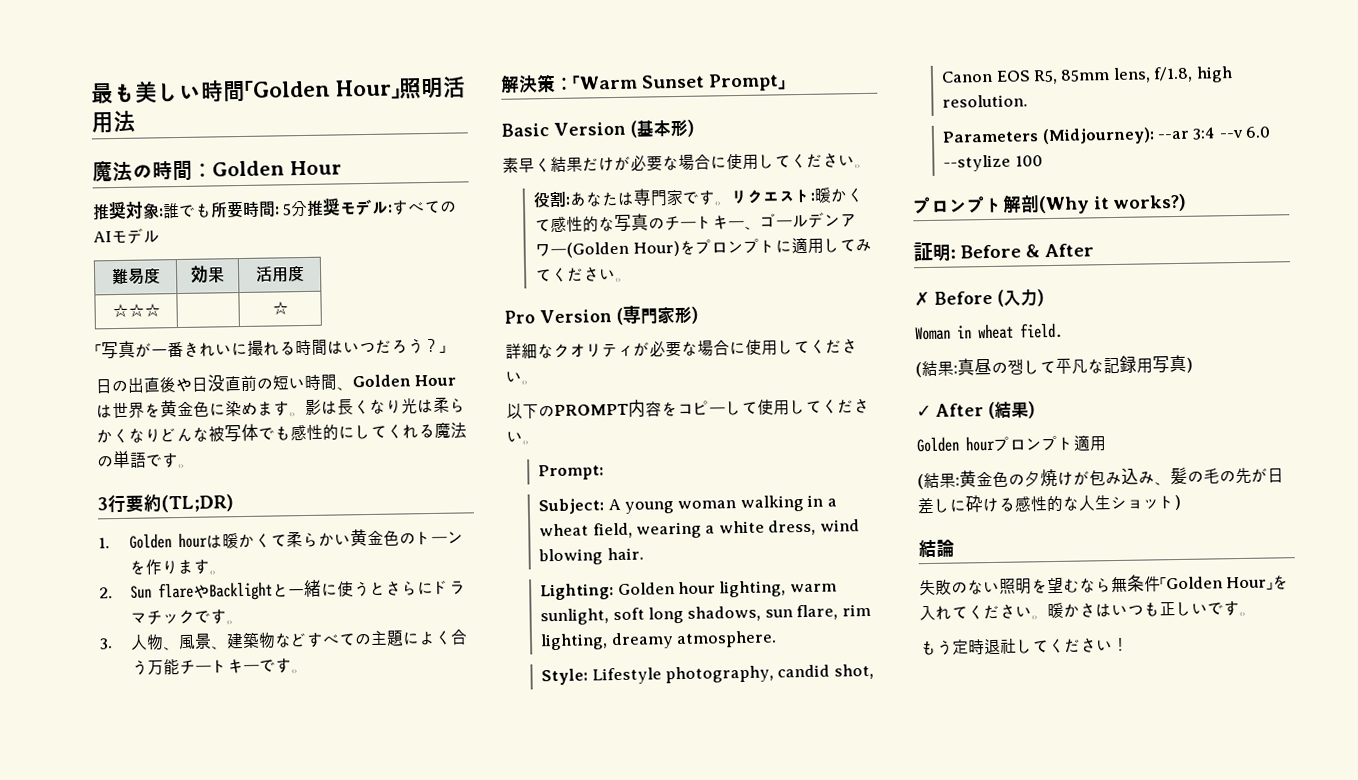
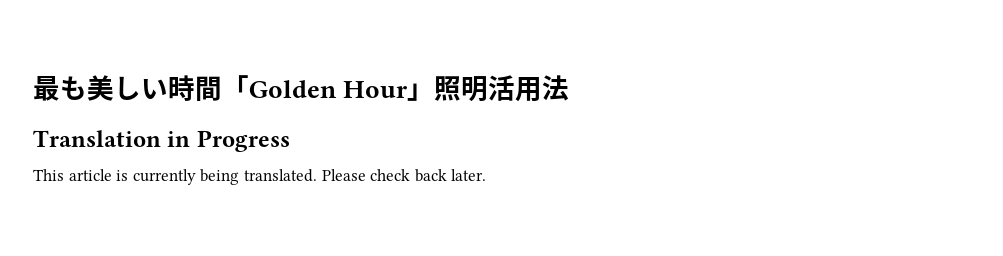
- 魔法の時間：Golden Hour
- 推奨対象:誰でも所要時間: 5分推奨モデル:すべてのAIモデル
- 難易度 | 効果 | 活用度
- ☆☆☆ | | ☆
- 「写真が一番きれいに撮れる時間はいつだろう？」
- 日の出直後や日没直前の短い時間、Golden Hourは世界を黄金色に染めます。影は長くなり光は柔らかくなりどんな被写体でも感性的にしてくれる魔法の単語です。
- 3行要約(TL;DR)
- 1. Golden hourは暖かくて柔らかい黄金色のトーンを作ります。
- 2. Sun flareやBacklightと一緒に使うとさらにドラマチックです。
- 3.人物、風景、建築物などすべての主題によく合う万能チートキーです。
- 解決策：「Warm Sunset Prompt」
- Basic Version (基本形)
- 素早く結果だけが必要な場合に使用してください。
- 役割:あなたは専門家です。リクエスト:暖かくて感性的な写真のチートキー、ゴールデンアワー(Golden Hour)をプロンプトに適用してみてください。
- Pro Version (専門家形)
- 詳細なクオリティが必要な場合に使用してください。
- 以下のPROMPT内容をコピーして使用してください。
- Prompt:
- Subject: A young woman walking in a wheat field, wearing a white dress, wind blowing hair.
- Lighting: Golden hour lighting, warm sunlight, soft long shadows, sun flare, rim lighting, dreamy atmosphere.
- Style: Lifestyle photography, candid shot, Canon EOS R5, 85mm lens, f/1.8, high resolution.
- Parameters (Midjourney): --ar 3:4 --v 6.0 --stylize 100
- プロンプト解剖(Why it works?)
- 証明: Before & After
- ✗ Before (入力)
- Woman in wheat field.
- (結果:真昼の쨍して平凡な記録用写真)
- ✓ After (結果)
- Golden hourプロンプト適用
- (結果:黄金色の夕焼けが包み込み、髪の毛の先が日差しに砕ける感性的な人生ショット)
- 結論
- 失敗のない照明を望むなら無条件「Golden Hour」を入れてください。暖かさはいつも正しいです。
- もう定時退社してください！
+ Translation in Progress
+ This article is currently being translated. Please check back later.

